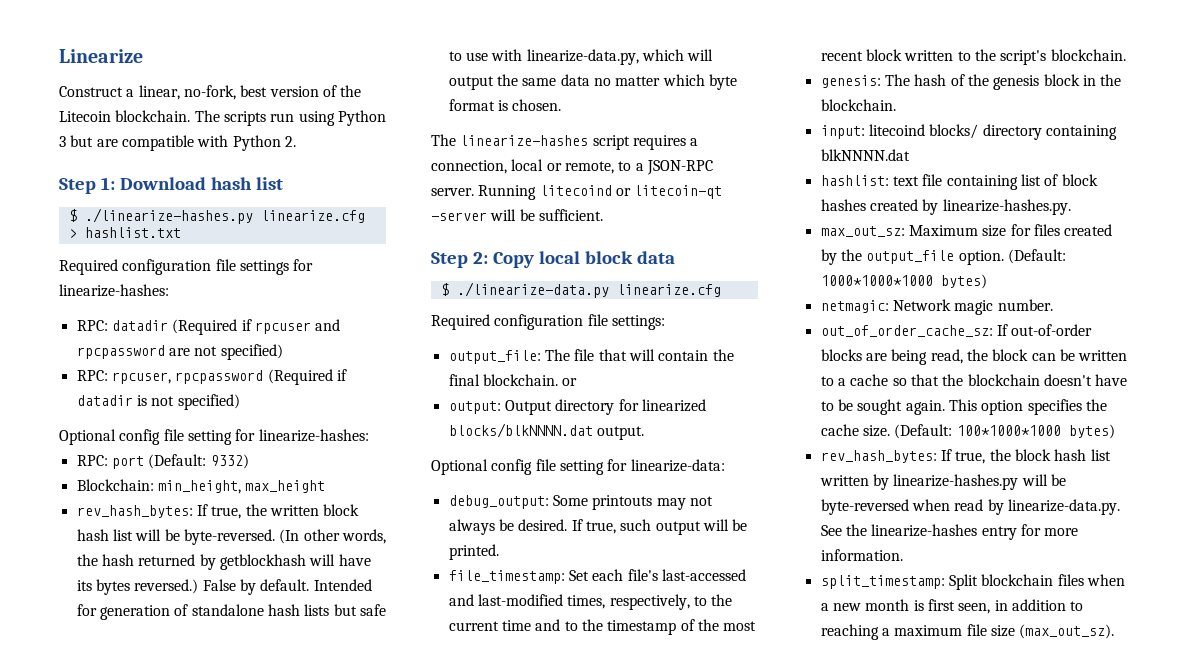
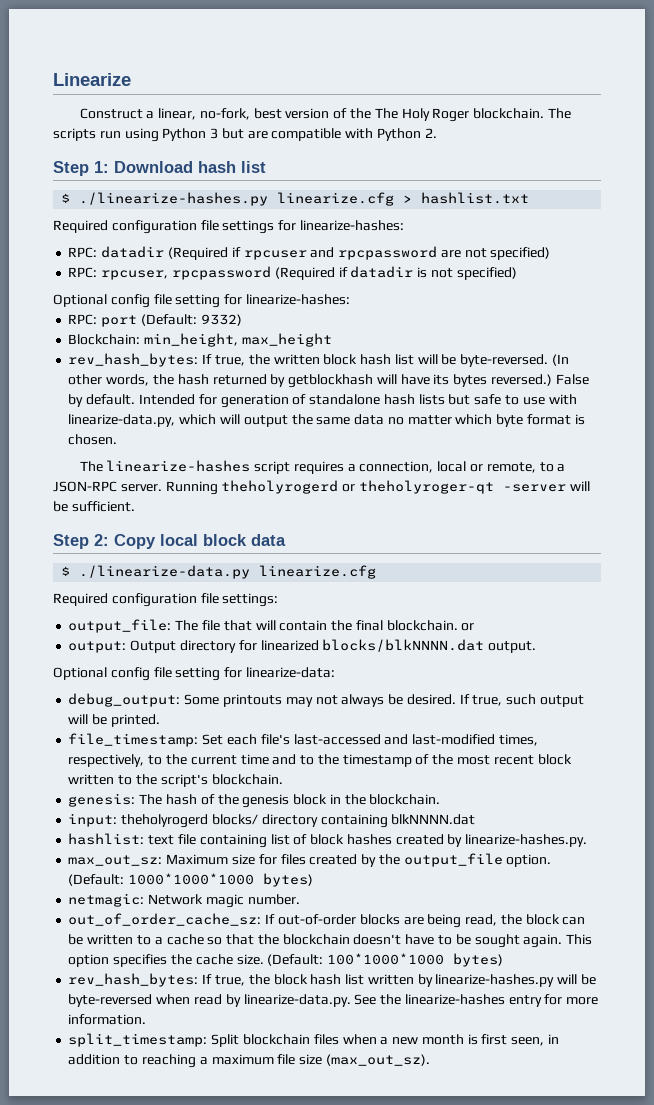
- Construct a linear, no-fork, best version of the Litecoin blockchain.
+ Construct a linear, no-fork, best version of the The Holy Roger blockchain.
- Running litecoind or litecoin-qt -server will be sufficient.
+ Running theholyrogerd or theholyroger-qt -server will be sufficient.
- input: litecoind blocks/ directory containing blkNNNN.dat
+ input: theholyrogerd blocks/ directory containing blkNNNN.dat

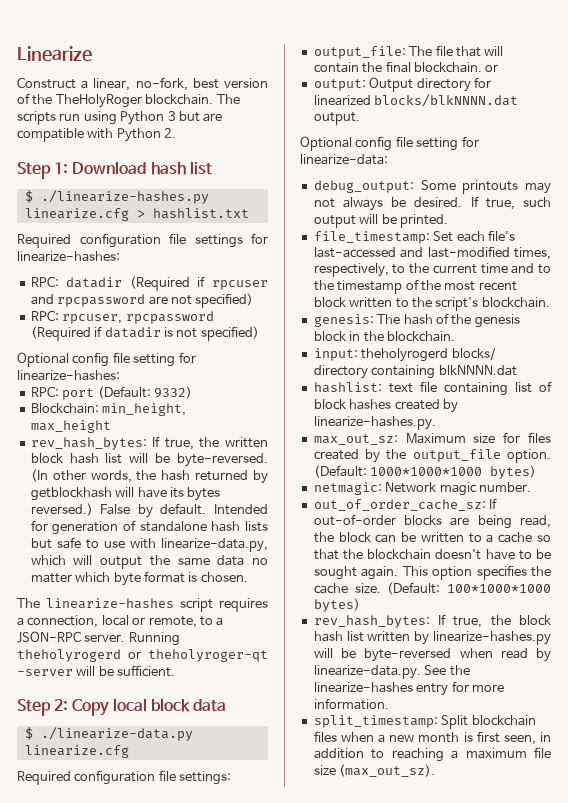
- Construct a linear, no-fork, best version of the The Holy Roger blockchain.
+ Construct a linear, no-fork, best version of the TheHolyRoger blockchain.

